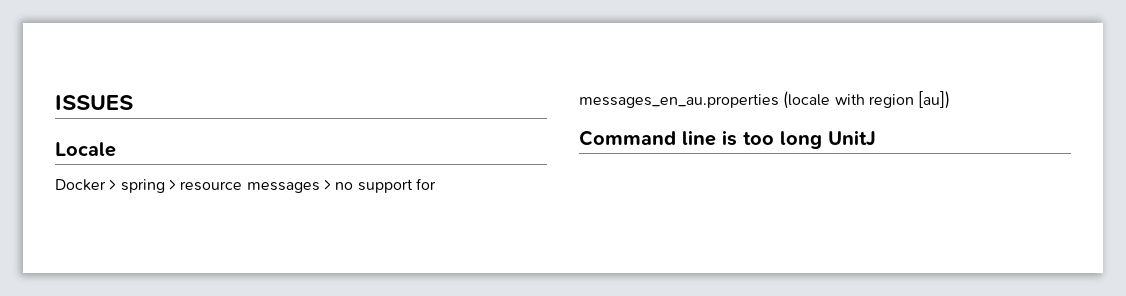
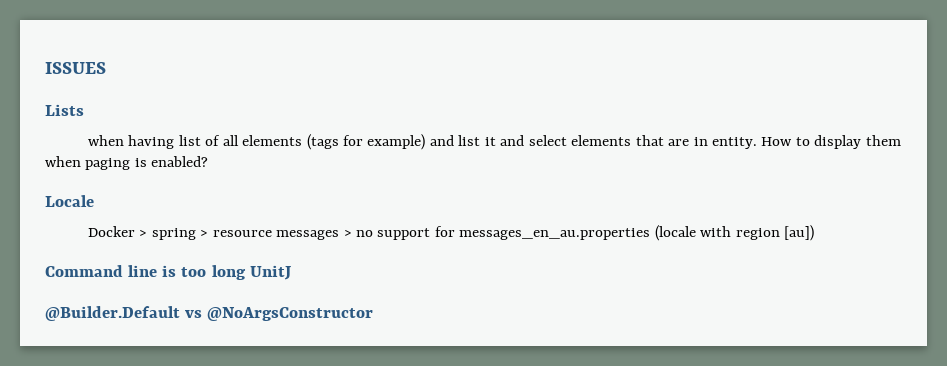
+ Lists
+ when having list of all elements (tags for example) and list it and select elements that are in entity. How to display them when paging is enabled?
+ @Builder.Default vs @NoArgsConstructor

